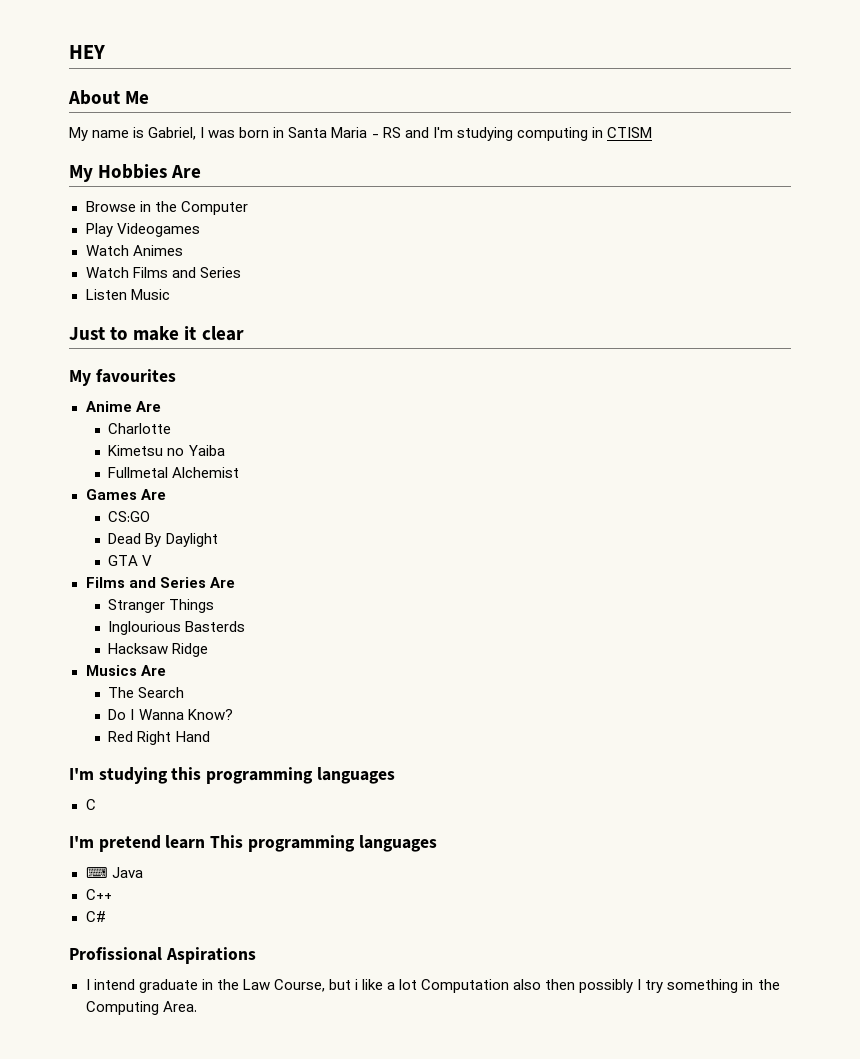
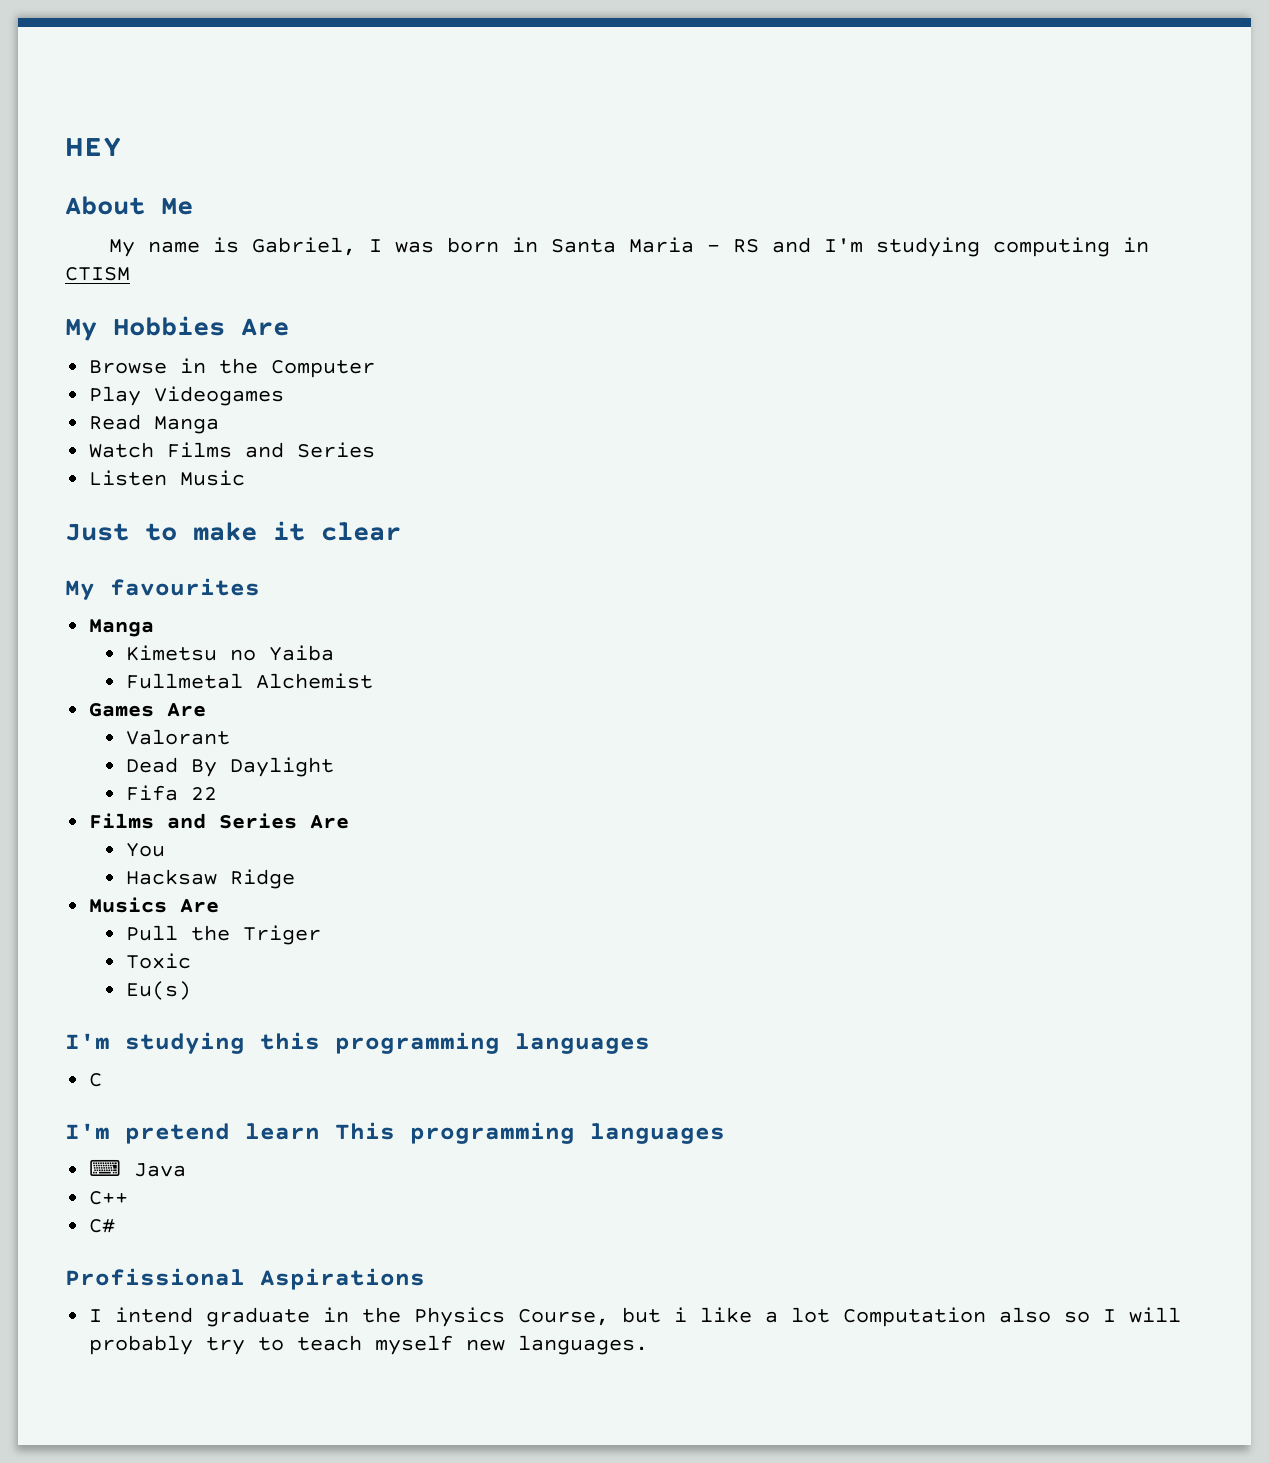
- Watch Animes
+ Read Manga
  My favourites
- Anime Are
- Charlotte
+ Manga
- CS:GO
+ Valorant
- GTA V
+ Fifa 22
- Stranger Things
- Inglourious Basterds
+ You
- The Search
- Do I Wanna Know?
- Red Right Hand
+ Pull the Triger
+ Toxic
+ Eu(s)
- I intend graduate in the Law Course, but i like a lot Computation also then possibly I try something in the Computing Area.
+ I intend graduate in the Physics Course, but i like a lot Computation also so I will probably try to teach myself new languages.

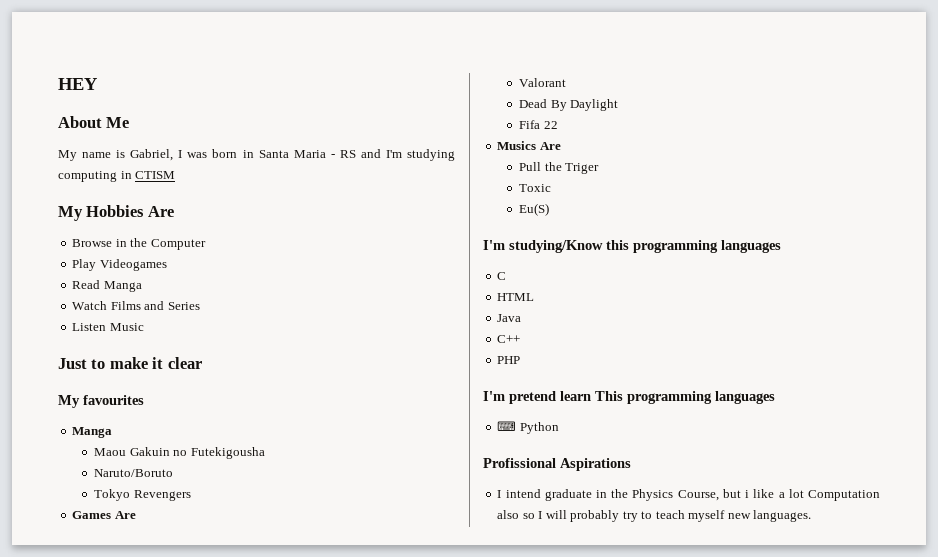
- Kimetsu no Yaiba
- Fullmetal Alchemist
+ Maou Gakuin no Futekigousha
+ Naruto/Boruto
+ Tokyo Revengers
- Films and Series Are
- You
- Hacksaw Ridge
- Eu(s)
- I'm studying this programming languages
+ Eu(S)
+ I'm studying/Know this programming languages
+ HTML
+ Java
+ C++
+ PHP
- ⌨ Java
- C++
- C#
+ ⌨ Python

